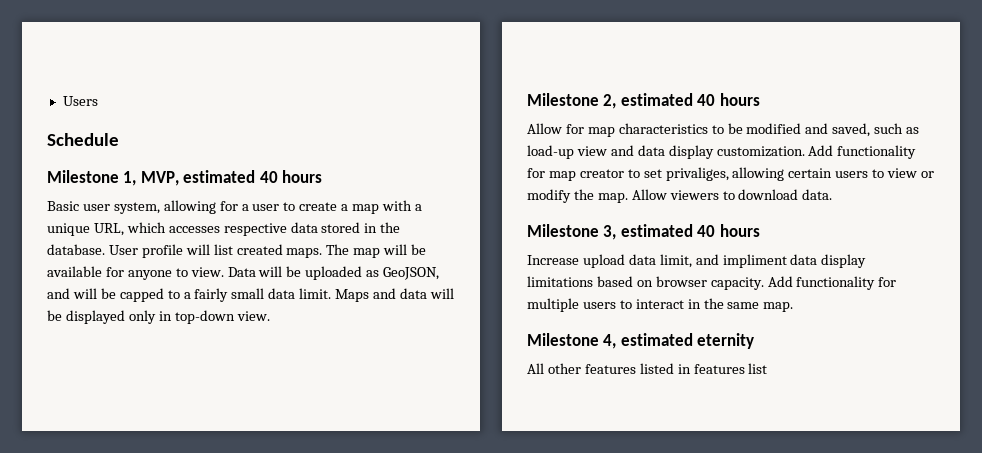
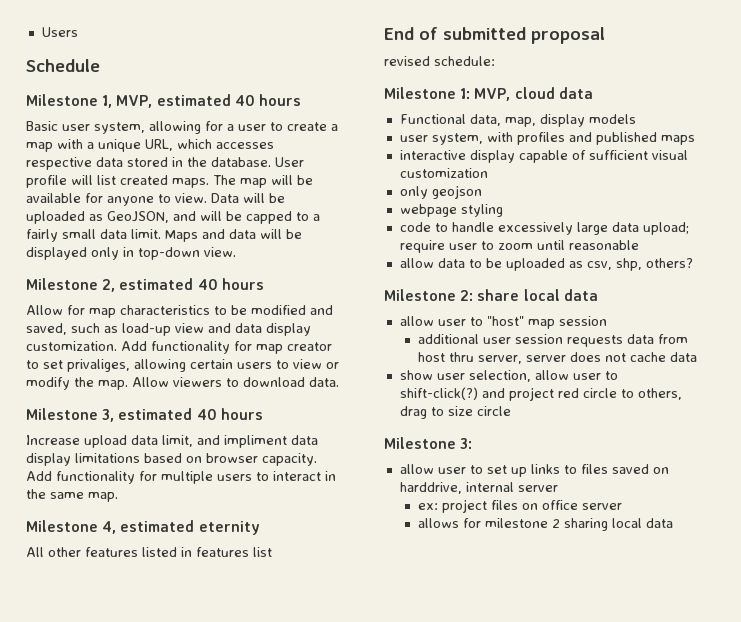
+ End of submitted proposal
+ revised schedule:
+ Milestone 1: MVP, cloud data
+ Functional data, map, display models
+ user system, with profiles and published maps
+ interactive display capable of sufficient visual customization
+ only geojson
+ webpage styling
+ code to handle excessively large data upload; require user to zoom until reasonable
+ allow data to be uploaded as csv, shp, others?
+ Milestone 2: share local data
+ allow user to "host" map session
+ additional user session requests data from host thru server, server does not cache data
+ show user selection, allow user to shift-click(?) and project red circle to others, drag to size circle
+ Milestone 3:
+ allow user to set up links to files saved on harddrive, internal server
+ ex: project files on office server
+ allows for milestone 2 sharing local data

